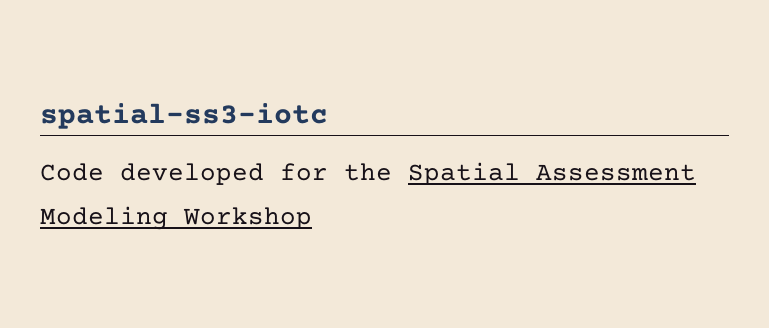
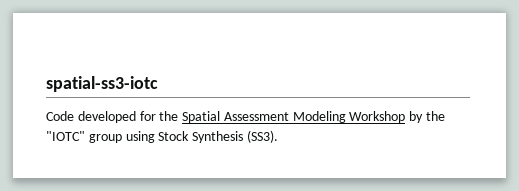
- Code developed for the Spatial Assessment Modeling Workshop
+ Code developed for the Spatial Assessment Modeling Workshop by the "IOTC" group using Stock Synthesis (SS3).

